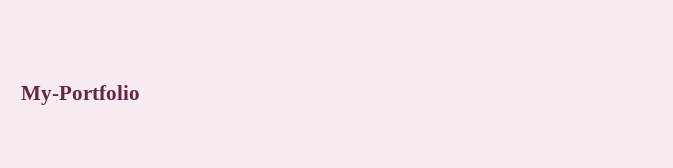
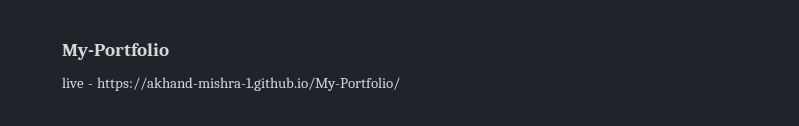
+ live - https://akhand-mishra-1.github.io/My-Portfolio/

